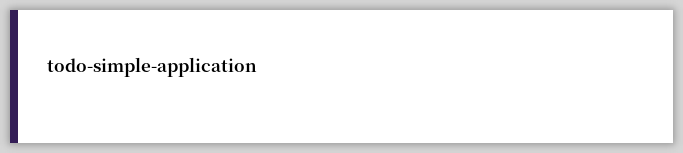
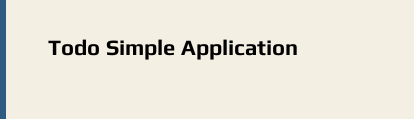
- todo-simple-application
+ Todo Simple Application

